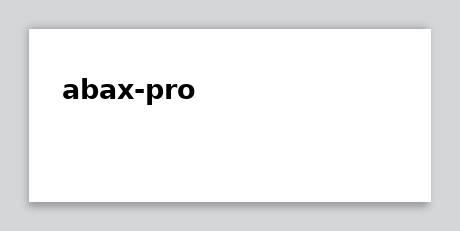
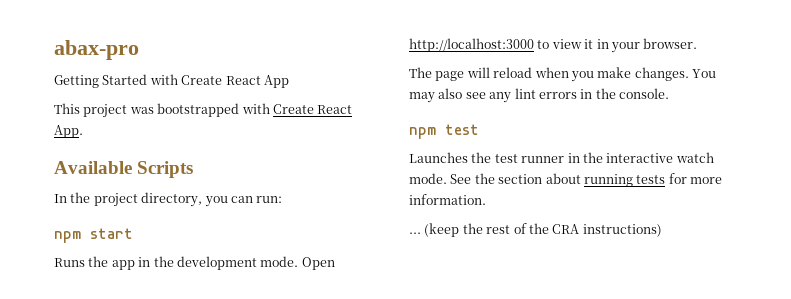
+ Getting Started with Create React App
+ This project was bootstrapped with Create React App.
+ Available Scripts
+ In the project directory, you can run:
+ npm start
+ Runs the app in the development mode. Open http://localhost:3000 to view it in your browser.
+ The page will reload when you make changes. You may also see any lint errors in the console.
+ npm test
+ Launches the test runner in the interactive watch mode. See the section about running tests for more information.
+ ... (keep the rest of the CRA instructions)

